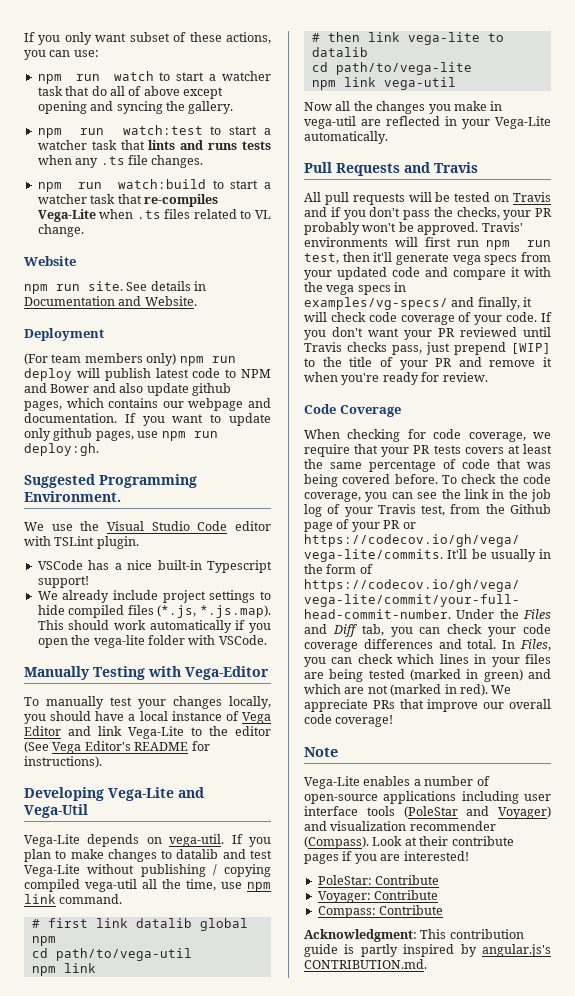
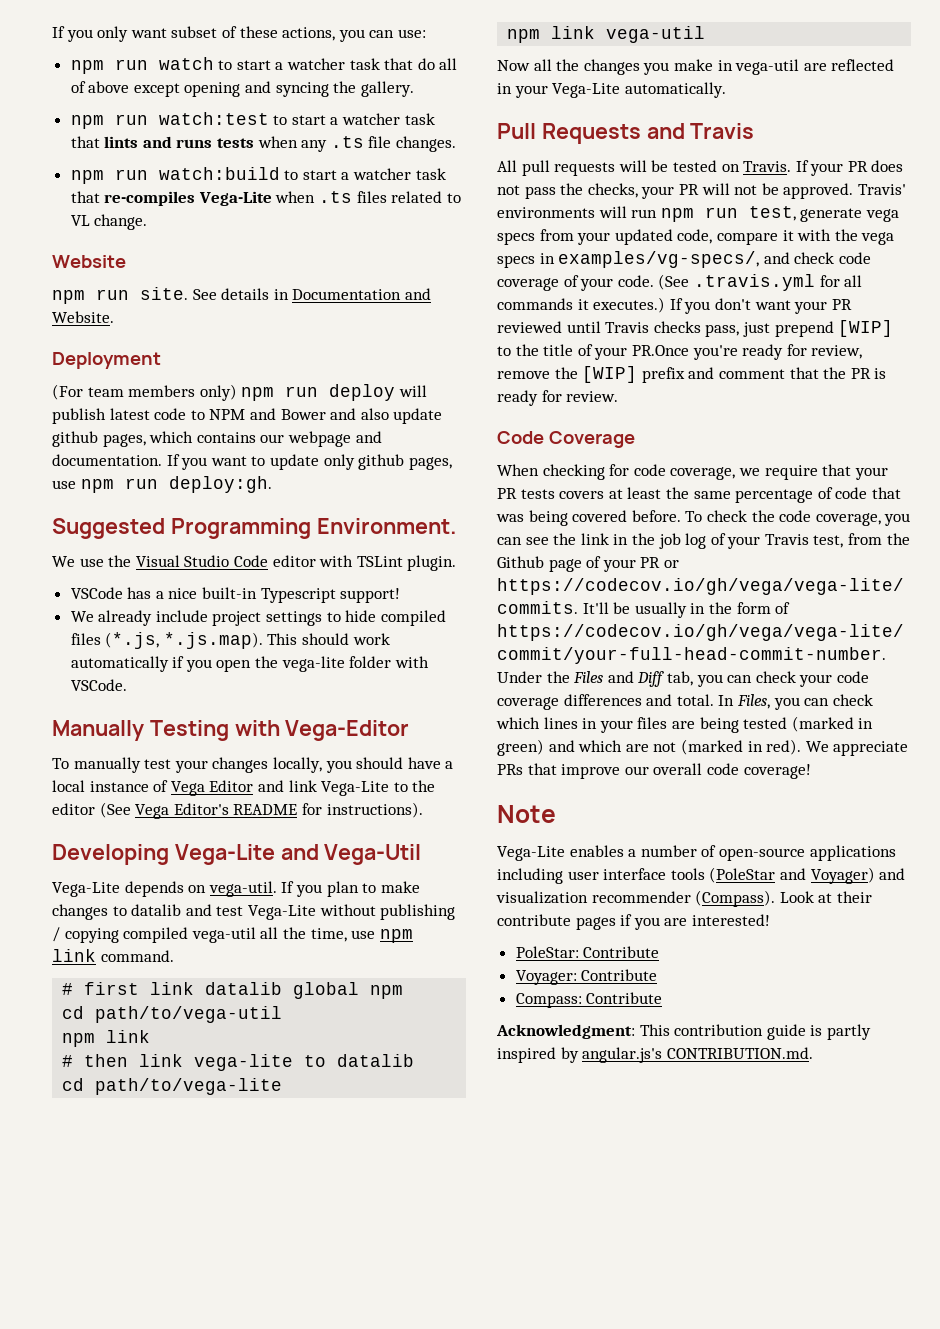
- All pull requests will be tested on Travis and if you don't pass the checks, your PR probably won't be approved.
+ All pull requests will be tested on Travis. If your PR does not pass the checks, your PR will not be approved.
- Travis' environments will first run npm run test, then it'll generate vega specs from your updated code and compare it with the vega specs in examples/vg-specs/ and finally, it will check code coverage of your code.
+ Travis' environments will run npm run test, generate vega specs from your updated code, compare it with the vega specs in examples/vg-specs/, and check code coverage of your code.
+ (See .travis.yml for all commands it executes.)
- If you don't want your PR reviewed until Travis checks pass, just prepend [WIP] to the title of your PR and remove it when you're ready for review.
+ If you don't want your PR reviewed until Travis checks pass, just prepend [WIP] to the title of your PR.Once you're ready for review, remove the [WIP] prefix and comment that the PR is ready for review.

